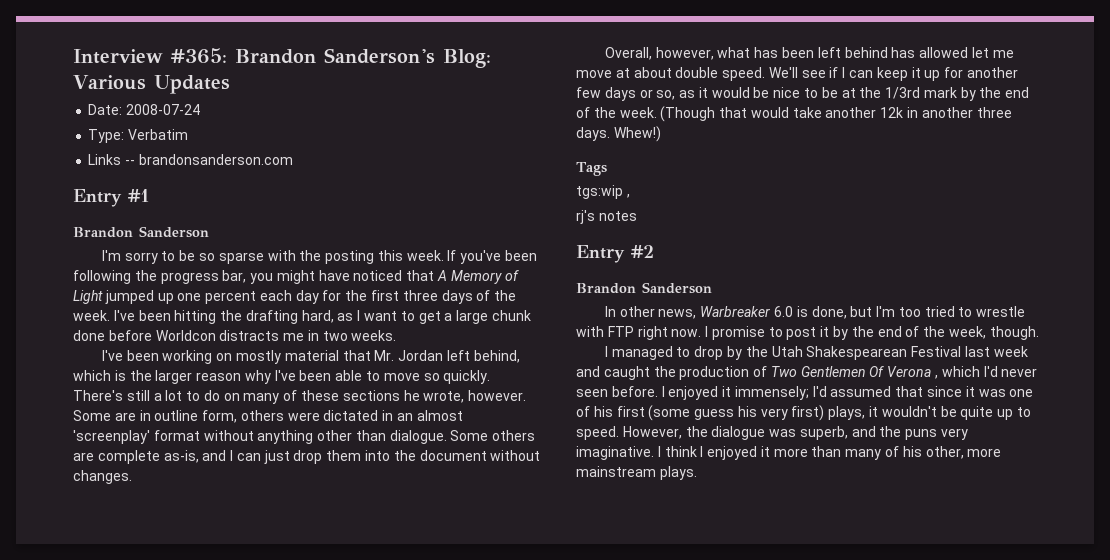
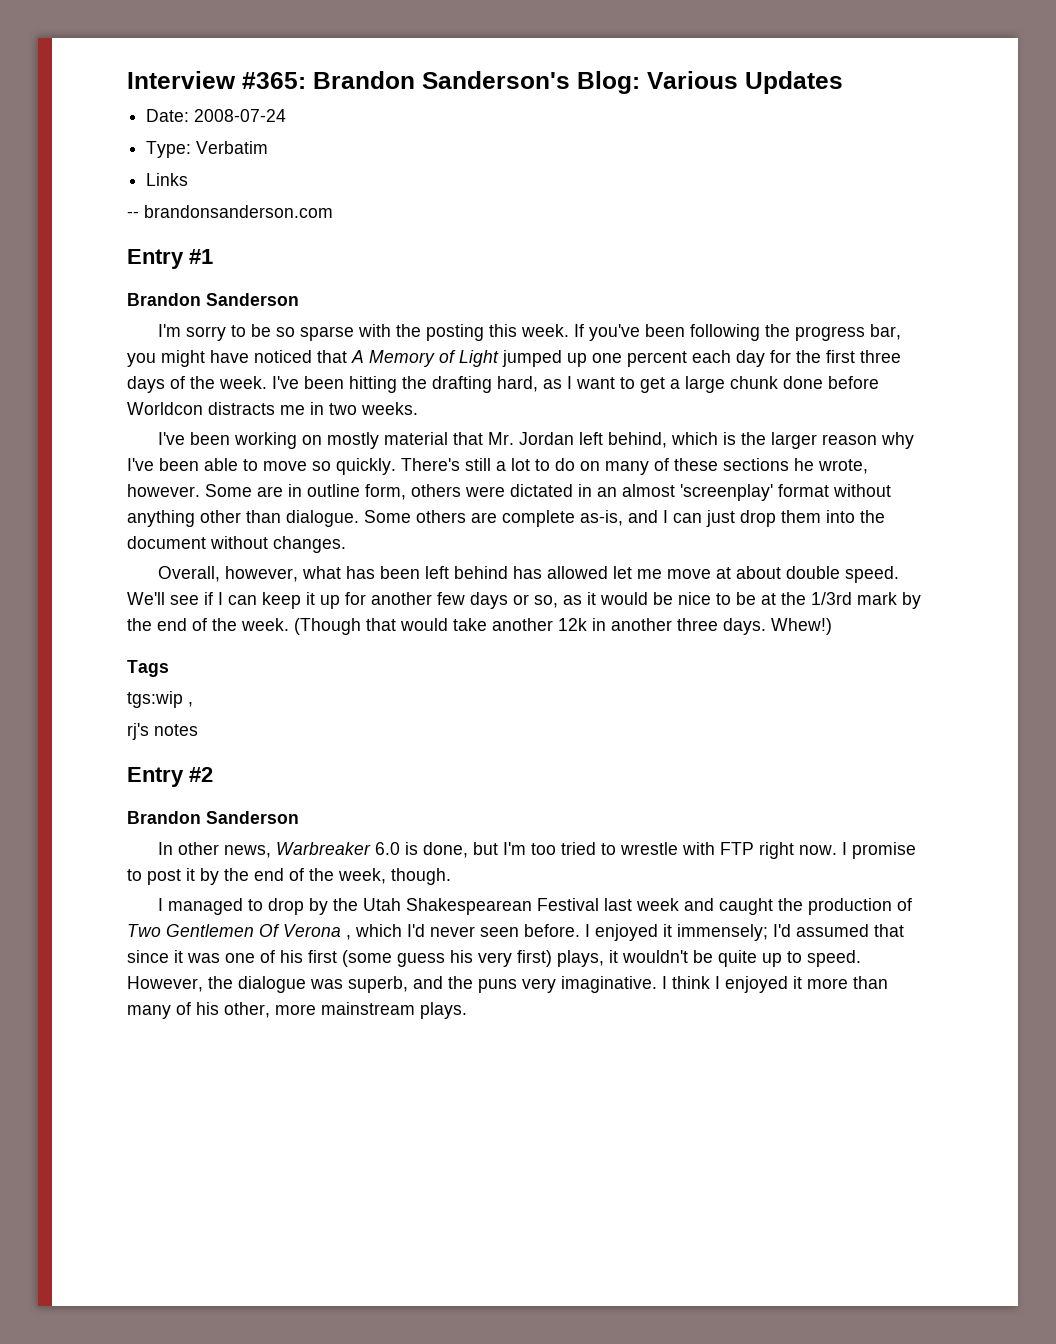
- Links -- brandonsanderson.com
+ Links
+ -- brandonsanderson.com

